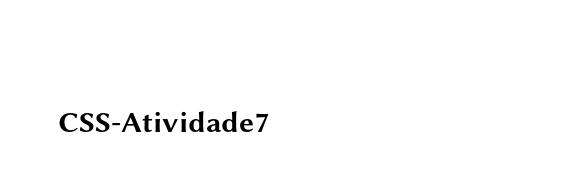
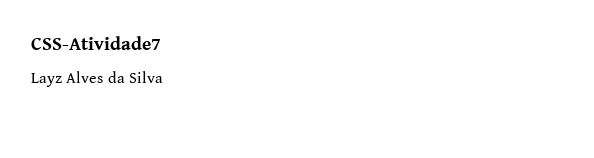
+ Layz Alves da Silva

